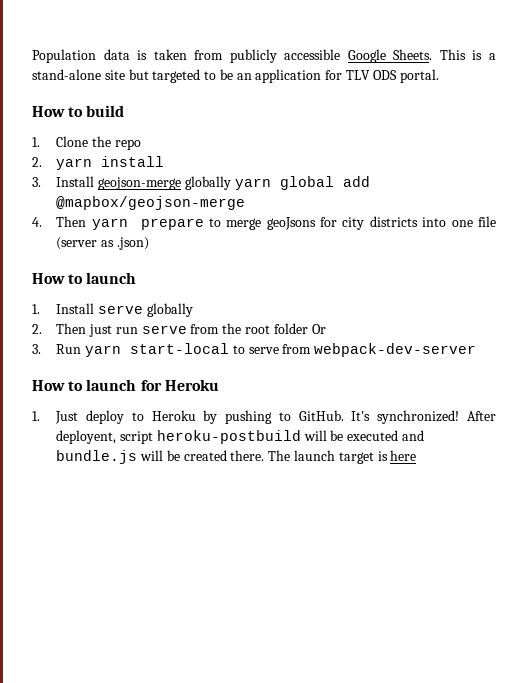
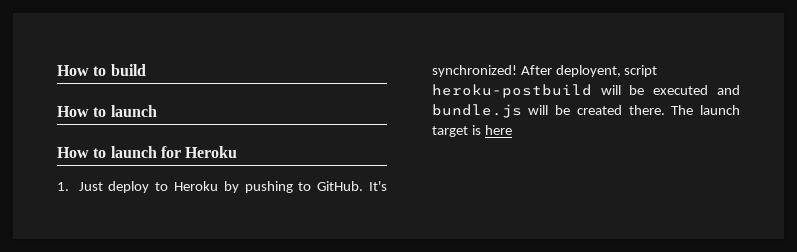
- Population data is taken from publicly accessible Google Sheets. This is a stand-alone site but targeted to be an application for TLV ODS portal.
  How to build
- 1. Clone the repo
- 2. yarn install
- 3. Install geojson-merge globally yarn global add @mapbox/geojson-merge
- 4. Then yarn prepare to merge geoJsons for city districts into one file (server as .json)
  How to launch
- 1. Install serve globally
- 2. Then just run serve from the root folder Or
- 3. Run yarn start-local to serve from webpack-dev-server

